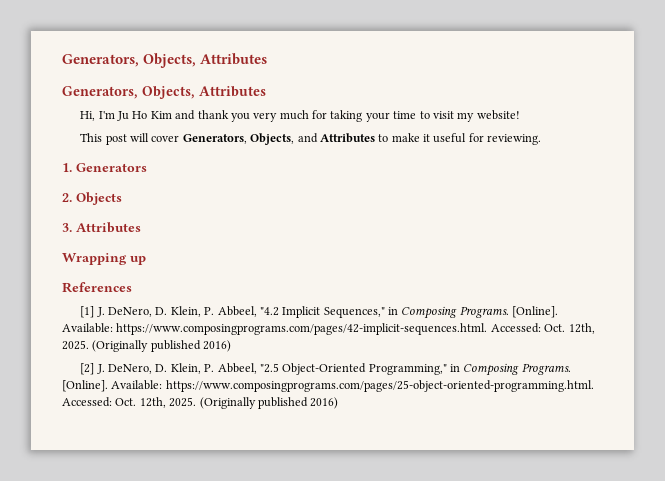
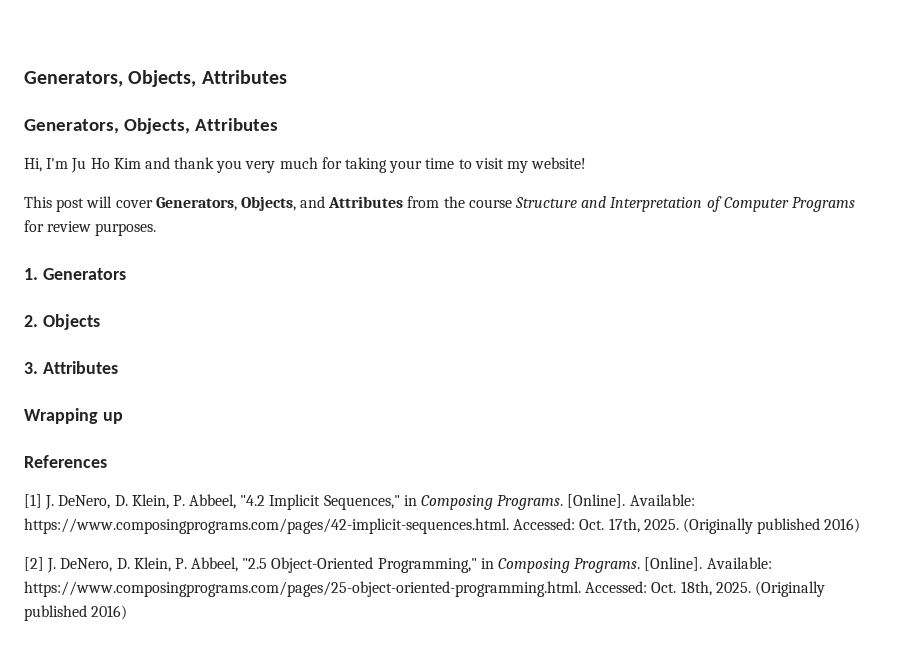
- This post will cover Generators, Objects, and Attributes to make it useful for reviewing.
+ This post will cover Generators, Objects, and Attributes from the course Structure and Interpretation of Computer Programs for review purposes.
- Available: https://www.composingprograms.com/pages/42-implicit-sequences.html. Accessed: Oct. 12th, 2025.
+ Available: https://www.composingprograms.com/pages/42-implicit-sequences.html. Accessed: Oct. 17th, 2025.
- Available: https://www.composingprograms.com/pages/25-object-oriented-programming.html. Accessed: Oct. 12th, 2025.
+ Available: https://www.composingprograms.com/pages/25-object-oriented-programming.html. Accessed: Oct. 18th, 2025.

